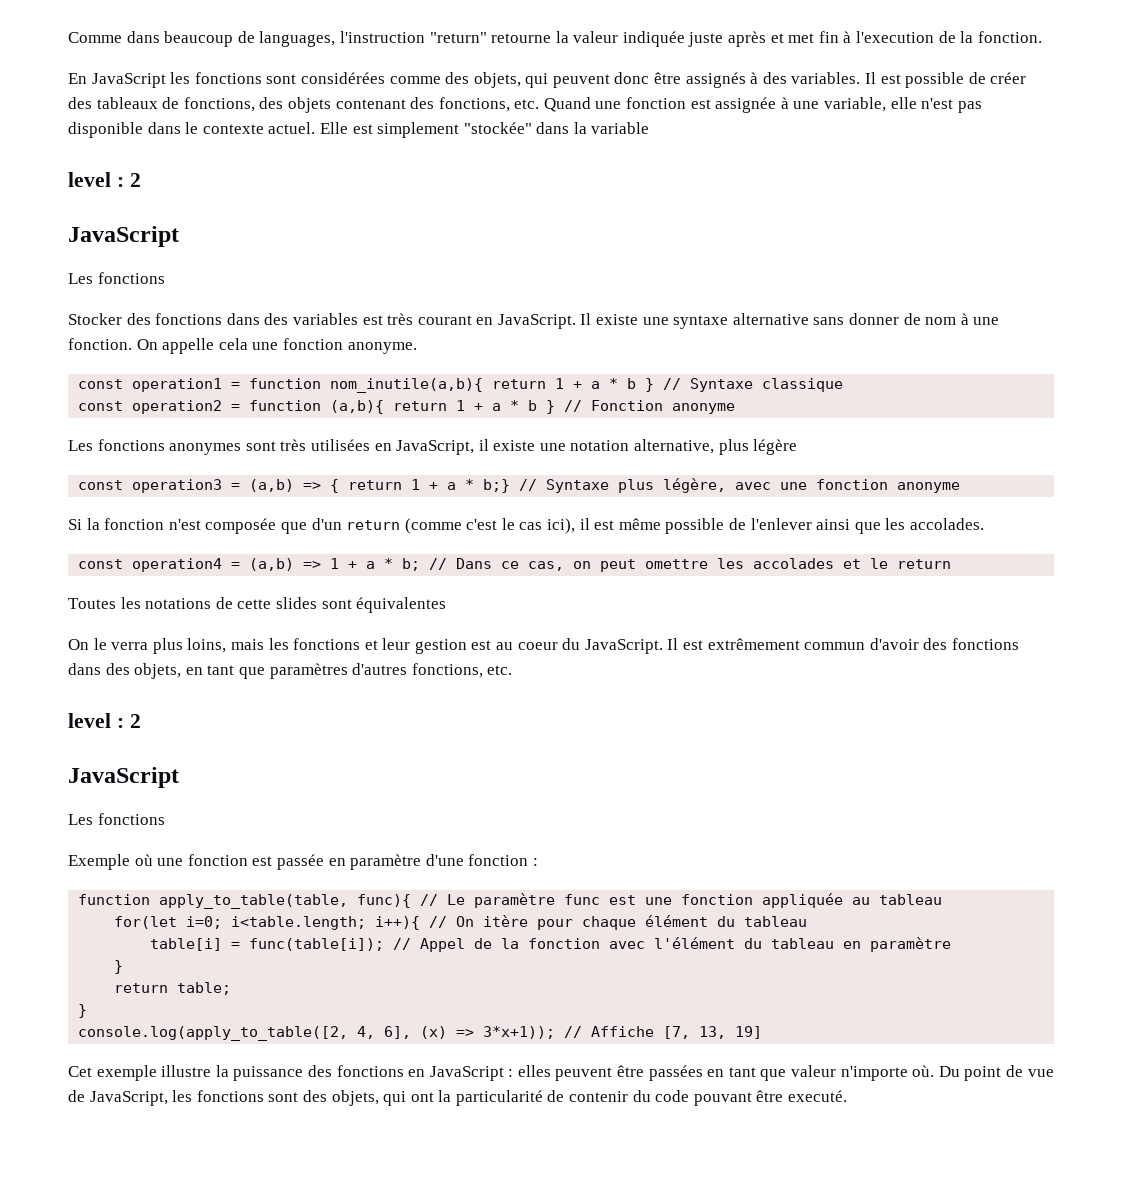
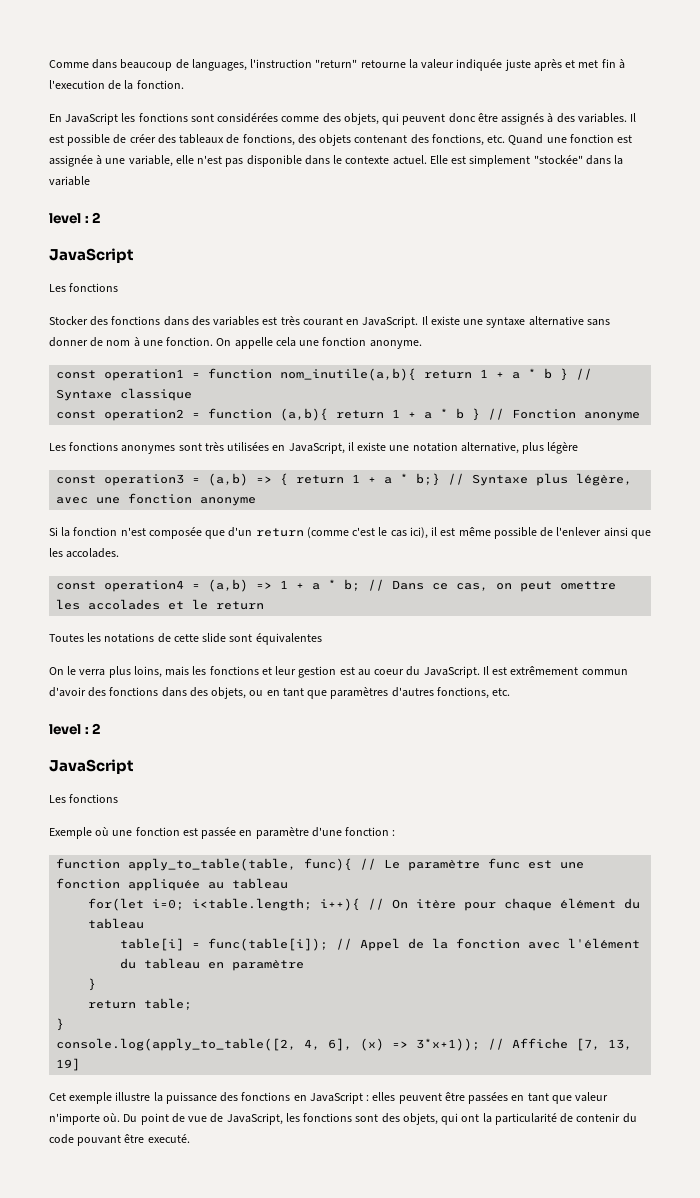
- Toutes les notations de cette slides sont équivalentes
+ Toutes les notations de cette slide sont équivalentes
- Il est extrêmement commun d'avoir des fonctions dans des objets, en tant que paramètres d'autres fonctions, etc.
+ Il est extrêmement commun d'avoir des fonctions dans des objets, ou en tant que paramètres d'autres fonctions, etc.

